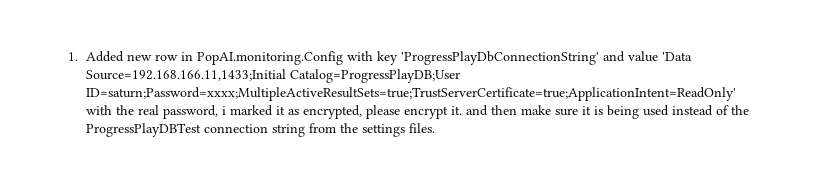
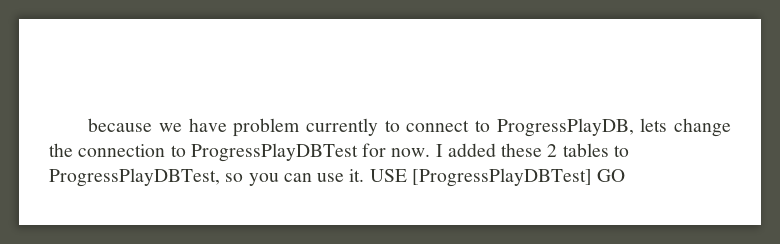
- 1. Added new row in PopAI.monitoring.Config with key 'ProgressPlayDbConnectionString' and value 'Data Source=192.168.166.11,1433;Initial Catalog=ProgressPlayDB;User ID=saturn;Password=xxxx;MultipleActiveResultSets=true;TrustServerCertificate=true;ApplicationIntent=ReadOnly' with the real password, i marked it as encrypted, please encrypt it. and then make sure it is being used instead of the ProgressPlayDBTest connection string from the settings files.
+ because we have problem currently to connect to ProgressPlayDB, lets change the connection to ProgressPlayDBTest for now. I added these 2 tables to ProgressPlayDBTest, so you can use it. USE [ProgressPlayDBTest] GO

